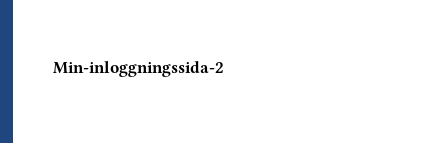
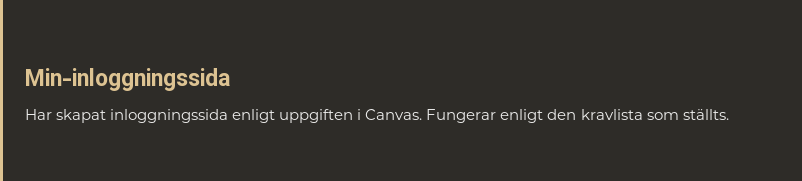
- Min-inloggningssida-2
+ Min-inloggningssida
+ Har skapat inloggningssida enligt uppgiften i Canvas. Fungerar enligt den kravlista som ställts.

